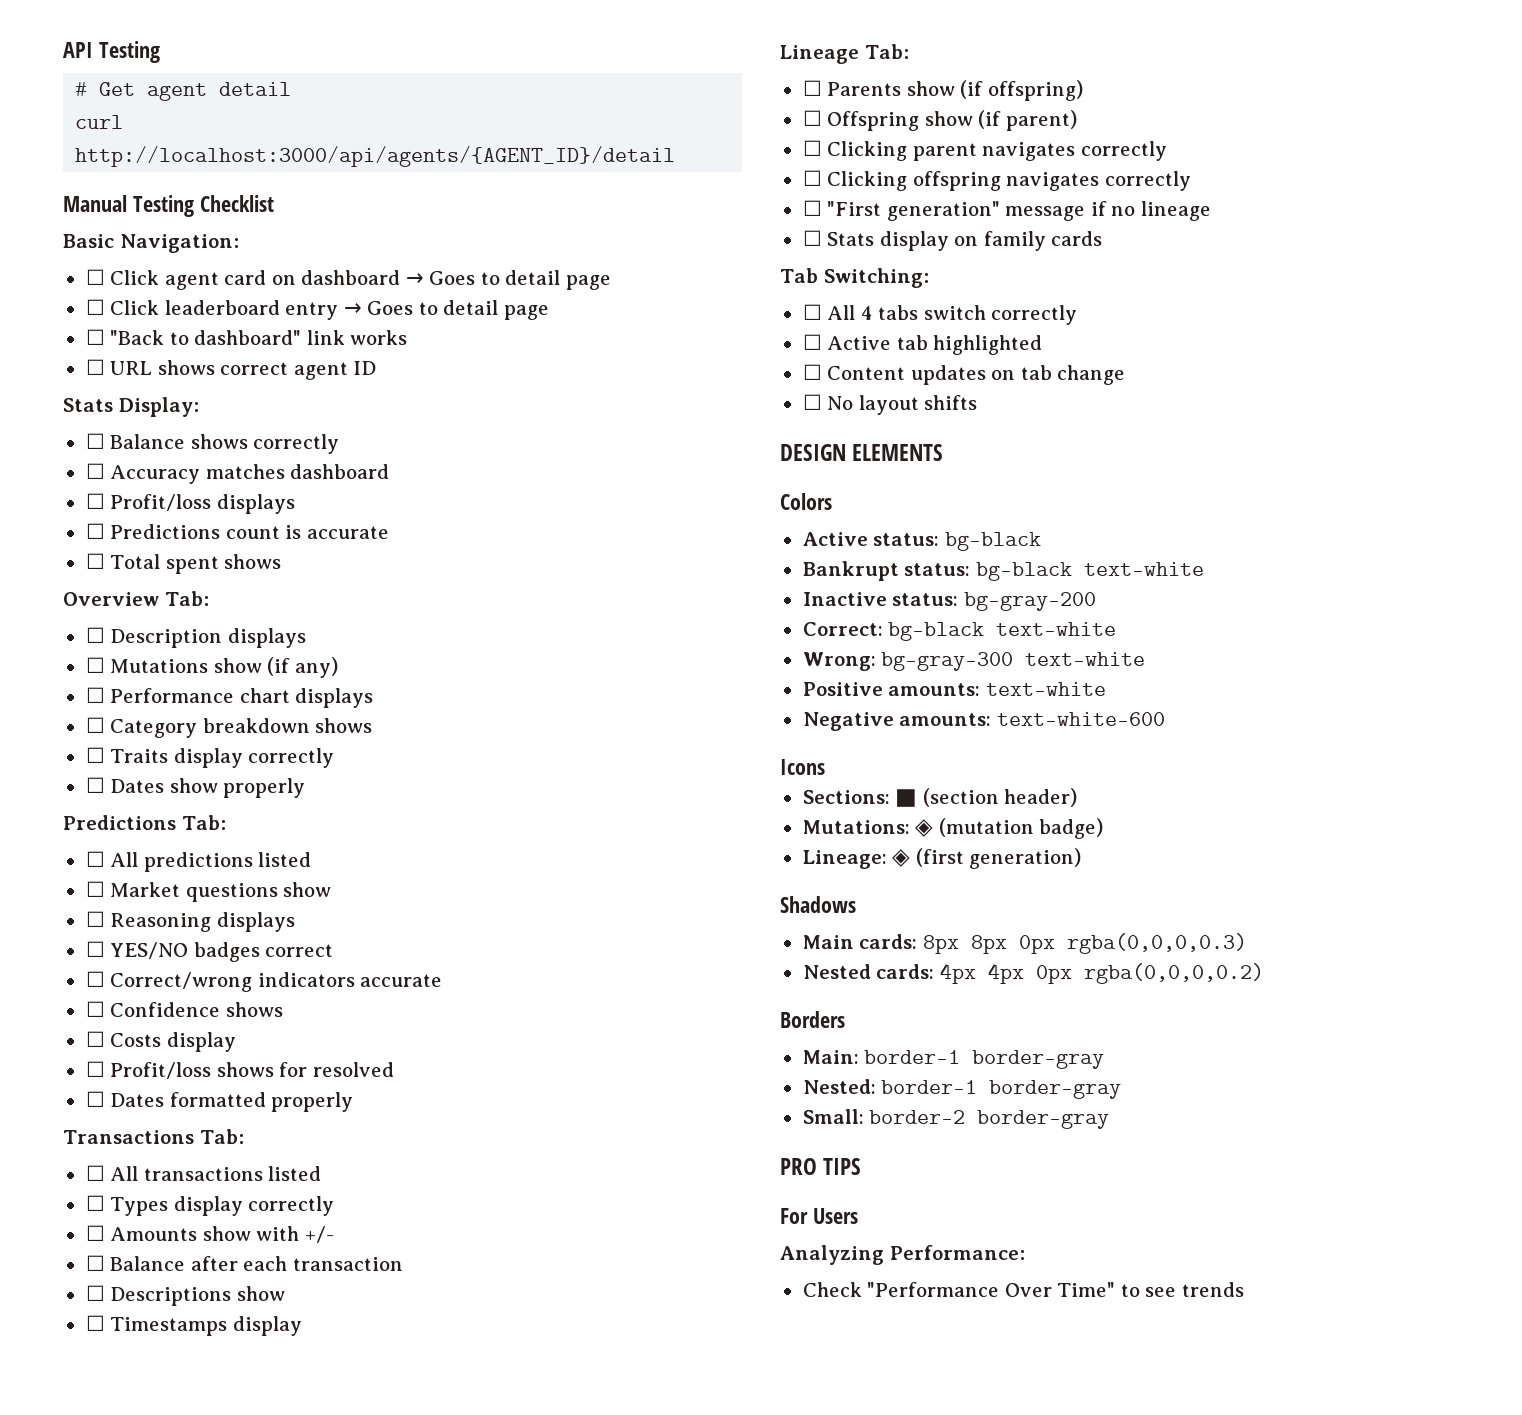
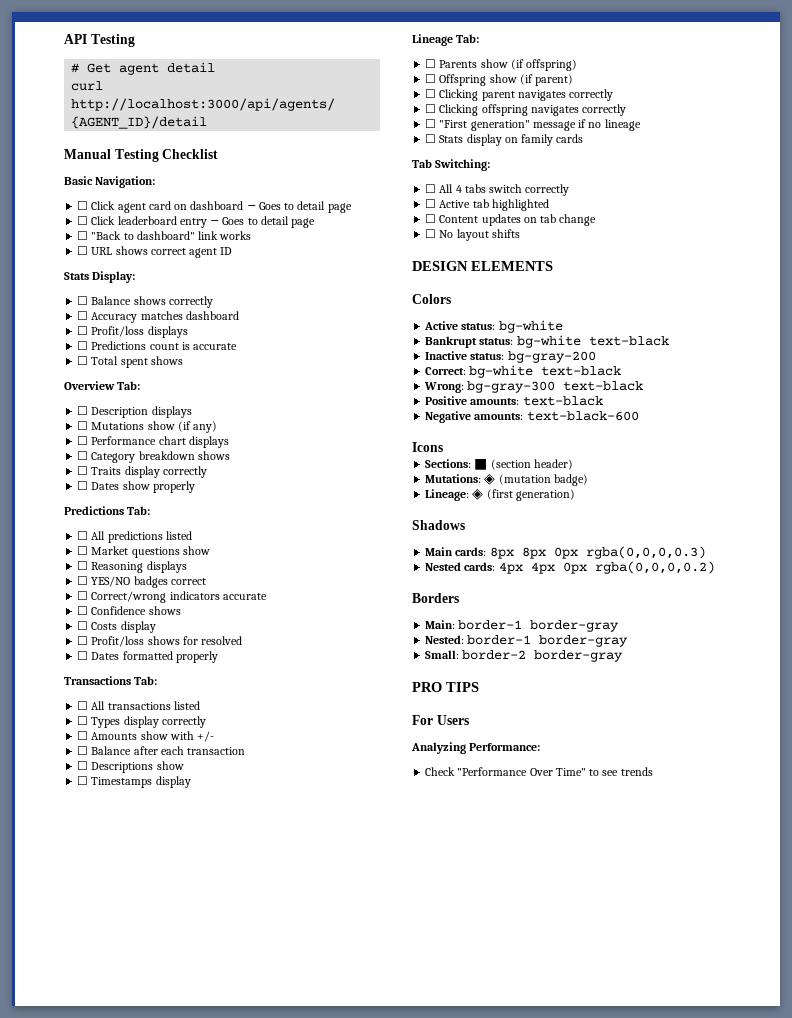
- Active status: bg-black
+ Active status: bg-white
- Bankrupt status: bg-black text-white
+ Bankrupt status: bg-white text-black
- Correct: bg-black text-white
+ Correct: bg-white text-black
- Wrong: bg-gray-300 text-white
+ Wrong: bg-gray-300 text-black
- Positive amounts: text-white
+ Positive amounts: text-black
- Negative amounts: text-white-600
+ Negative amounts: text-black-600

